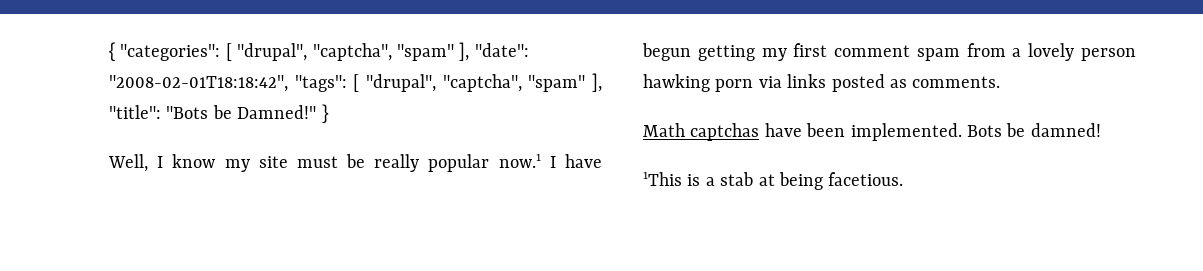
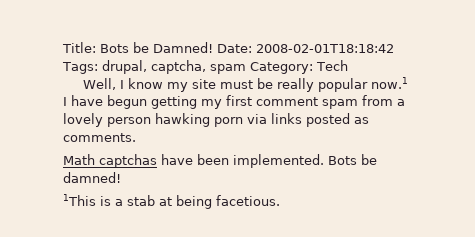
- { "categories": [ "drupal", "captcha", "spam" ], "date": "2008-02-01T18:18:42", "tags": [ "drupal", "captcha", "spam" ], "title": "Bots be Damned!" }
+ Title: Bots be Damned! Date: 2008-02-01T18:18:42 Tags: drupal, captcha, spam Category: Tech

